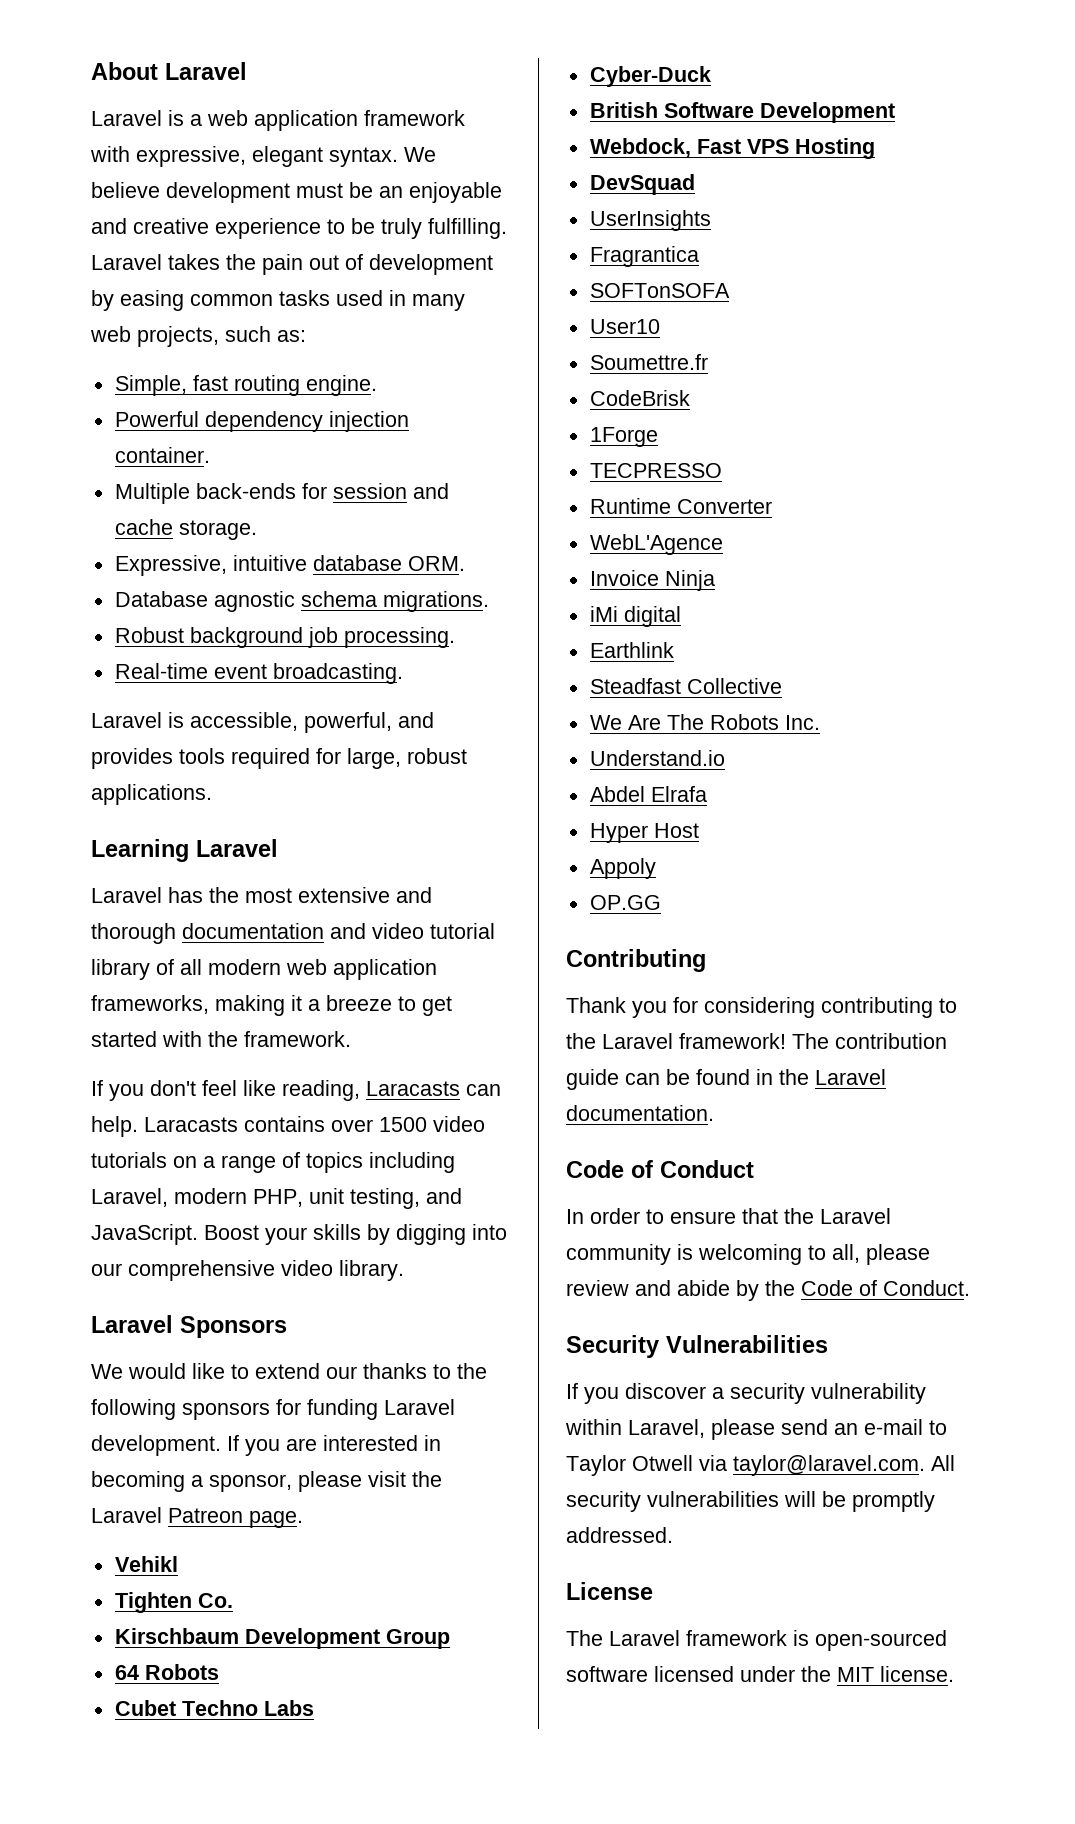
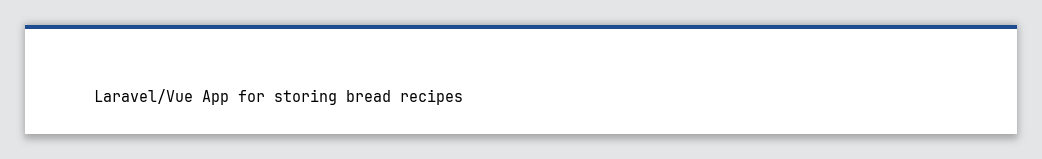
- About Laravel
- Laravel is a web application framework with expressive, elegant syntax. We believe development must be an enjoyable and creative experience to be truly fulfilling. Laravel takes the pain out of development by easing common tasks used in many web projects, such as:
- Simple, fast routing engine.
- Powerful dependency injection container.
- Multiple back-ends for session and cache storage.
- Expressive, intuitive database ORM.
- Database agnostic schema migrations.
- Robust background job processing.
- Real-time event broadcasting.
- Laravel is accessible, powerful, and provides tools required for large, robust applications.
- Learning Laravel
- Laravel has the most extensive and thorough documentation and video tutorial library of all modern web application frameworks, making it a breeze to get started with the framework.
- If you don't feel like reading, Laracasts can help. Laracasts contains over 1500 video tutorials on a range of topics including Laravel, modern PHP, unit testing, and JavaScript. Boost your skills by digging into our comprehensive video library.
- Laravel Sponsors
- We would like to extend our thanks to the following sponsors for funding Laravel development. If you are interested in becoming a sponsor, please visit the Laravel Patreon page.
- Vehikl
- Tighten Co.
- Kirschbaum Development Group
- 64 Robots
- Cubet Techno Labs
- Cyber-Duck
- British Software Development
- Webdock, Fast VPS Hosting
- DevSquad
- UserInsights
- Fragrantica
- SOFTonSOFA
- User10
- Soumettre.fr
- CodeBrisk
- 1Forge
- TECPRESSO
- Runtime Converter
- WebL'Agence
- Invoice Ninja
- iMi digital
- Earthlink
- Steadfast Collective
- We Are The Robots Inc.
- Understand.io
- Abdel Elrafa
- Hyper Host
- Appoly
- OP.GG
- Contributing
- Thank you for considering contributing to the Laravel framework! The contribution guide can be found in the Laravel documentation.
- Code of Conduct
- In order to ensure that the Laravel community is welcoming to all, please review and abide by the Code of Conduct.
- Security Vulnerabilities
- If you discover a security vulnerability within Laravel, please send an e-mail to Taylor Otwell via taylor@laravel.com. All security vulnerabilities will be promptly addressed.
- License
- The Laravel framework is open-sourced software licensed under the MIT license.
+ Laravel/Vue App for storing bread recipes

